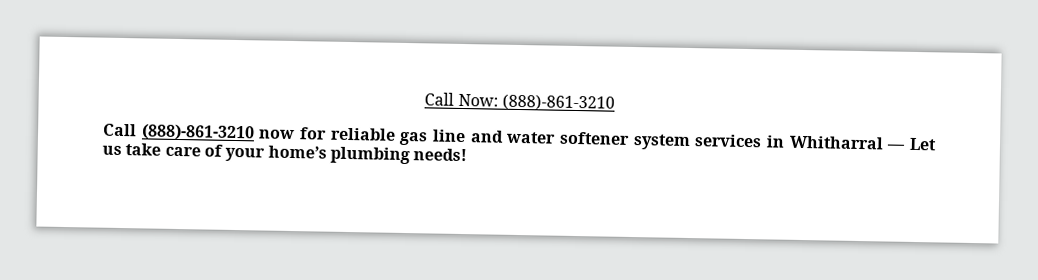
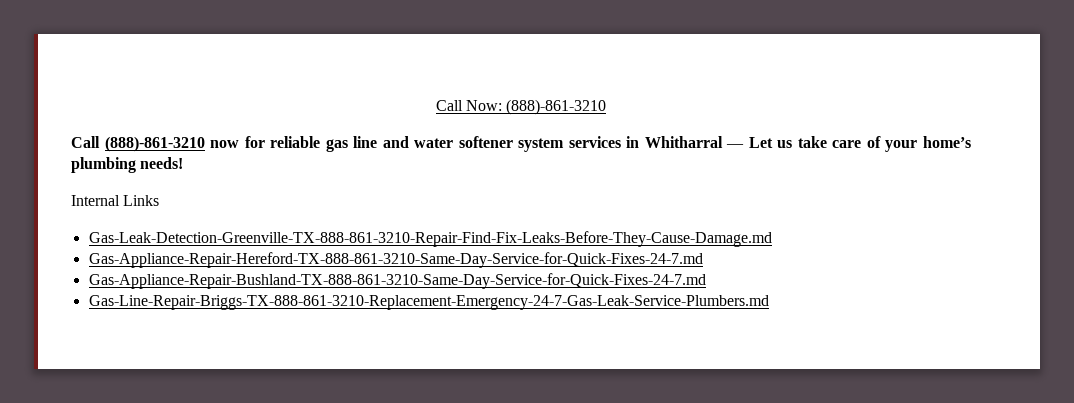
+ Internal Links
+ Gas-Leak-Detection-Greenville-TX-888-861-3210-Repair-Find-Fix-Leaks-Before-They-Cause-Damage.md
+ Gas-Appliance-Repair-Hereford-TX-888-861-3210-Same-Day-Service-for-Quick-Fixes-24-7.md
+ Gas-Appliance-Repair-Bushland-TX-888-861-3210-Same-Day-Service-for-Quick-Fixes-24-7.md
+ Gas-Line-Repair-Briggs-TX-888-861-3210-Replacement-Emergency-24-7-Gas-Leak-Service-Plumbers.md

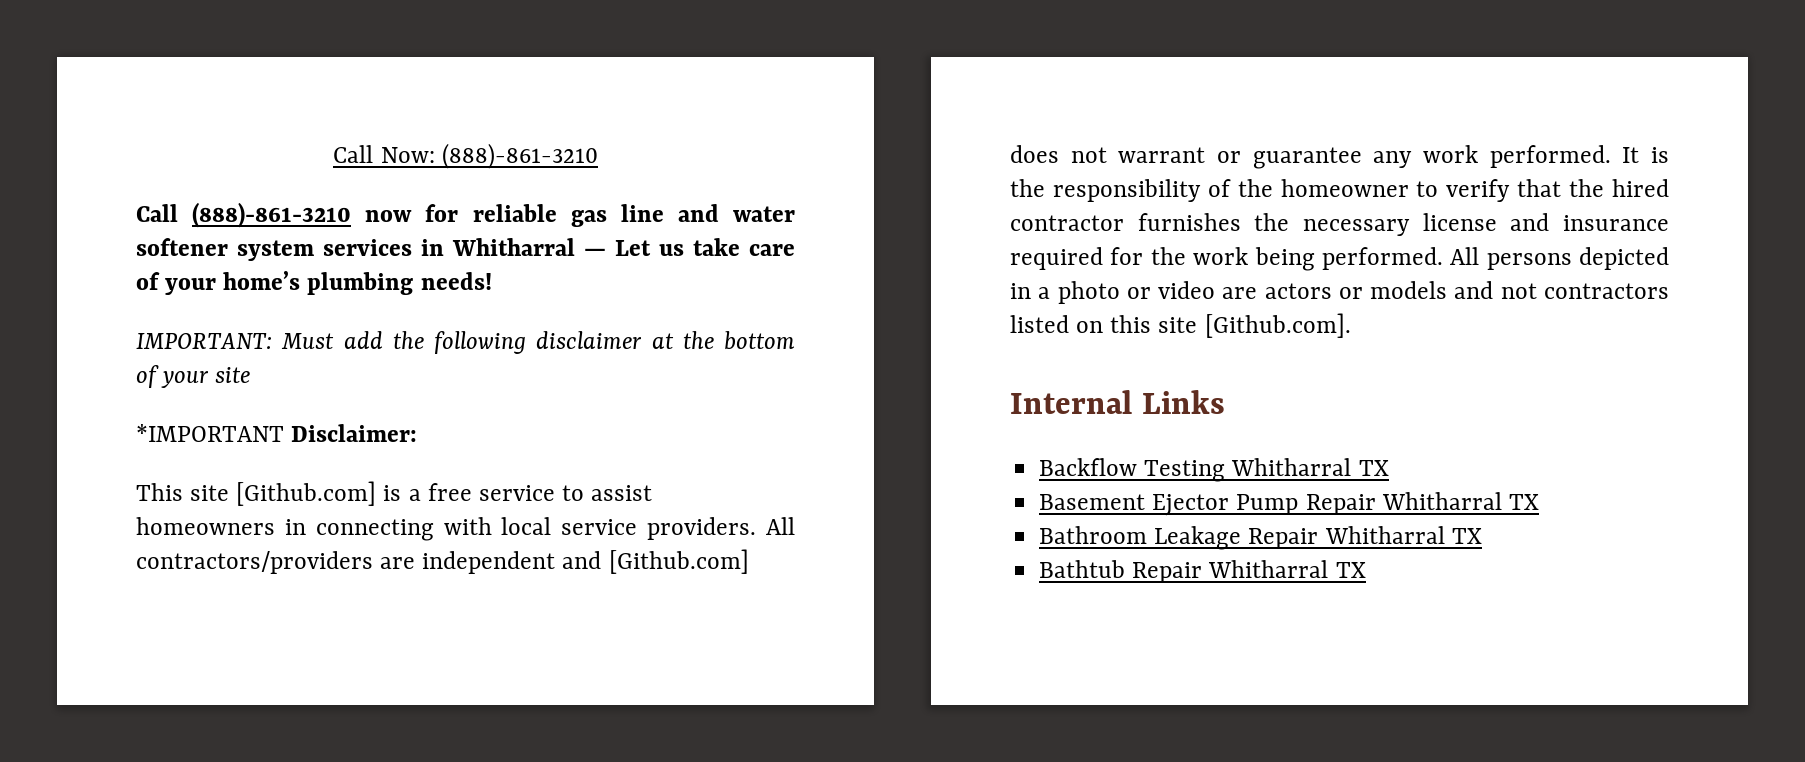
+ IMPORTANT: Must add the following disclaimer at the bottom of your site
+ *IMPORTANT Disclaimer:
+ This site [Github.com] is a free service to assist homeowners in connecting with local service providers. All contractors/providers are independent and [Github.com] does not warrant or guarantee any work performed. It is the responsibility of the homeowner to verify that the hired contractor furnishes the necessary license and insurance required for the work being performed. All persons depicted in a photo or video are actors or models and not contractors listed on this site [Github.com].
  Internal Links
- Gas-Leak-Detection-Greenville-TX-888-861-3210-Repair-Find-Fix-Leaks-Before-They-Cause-Damage.md
- Gas-Appliance-Repair-Hereford-TX-888-861-3210-Same-Day-Service-for-Quick-Fixes-24-7.md
- Gas-Appliance-Repair-Bushland-TX-888-861-3210-Same-Day-Service-for-Quick-Fixes-24-7.md
- Gas-Line-Repair-Briggs-TX-888-861-3210-Replacement-Emergency-24-7-Gas-Leak-Service-Plumbers.md
+ Backflow Testing Whitharral TX
+ Basement Ejector Pump Repair Whitharral TX
+ Bathroom Leakage Repair Whitharral TX
+ Bathtub Repair Whitharral TX

